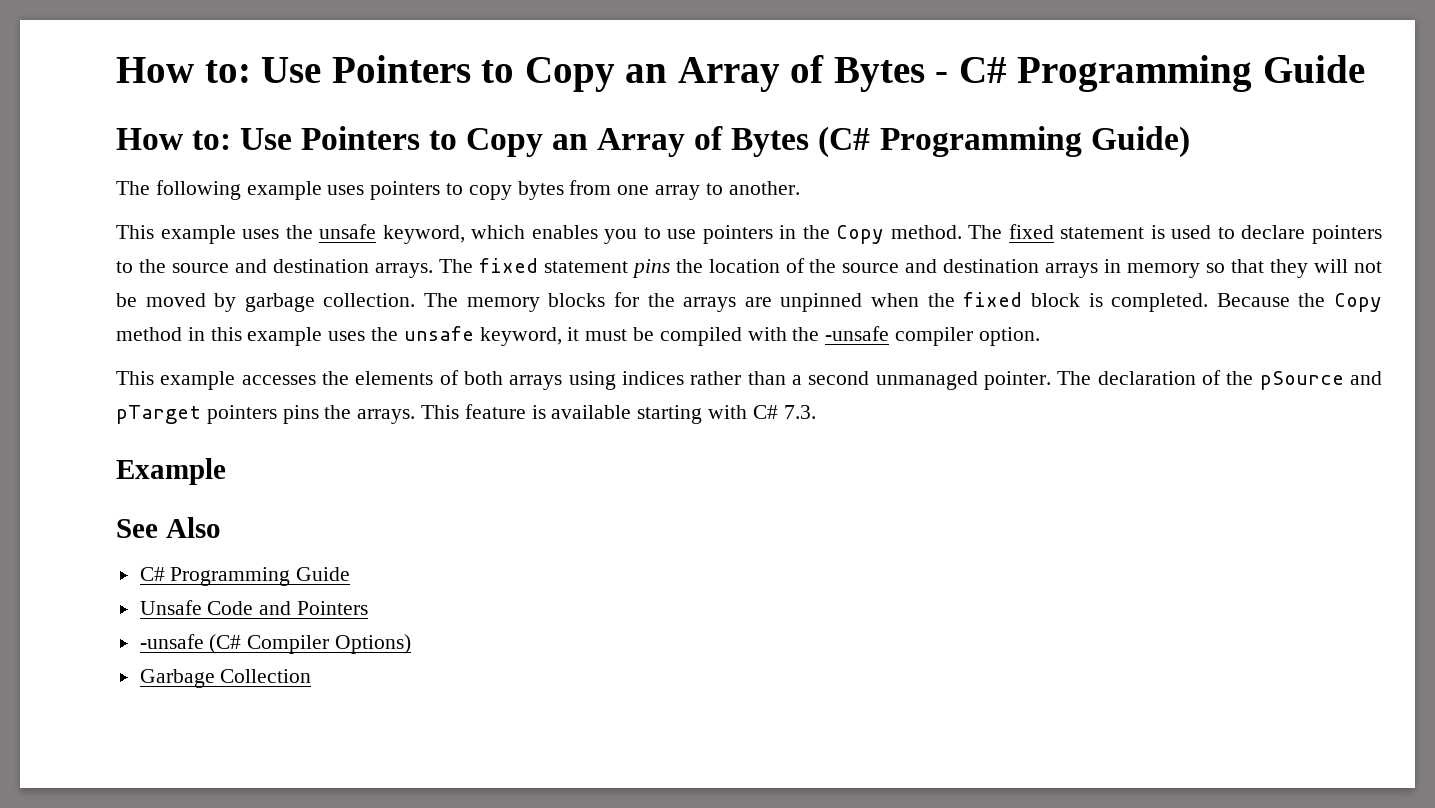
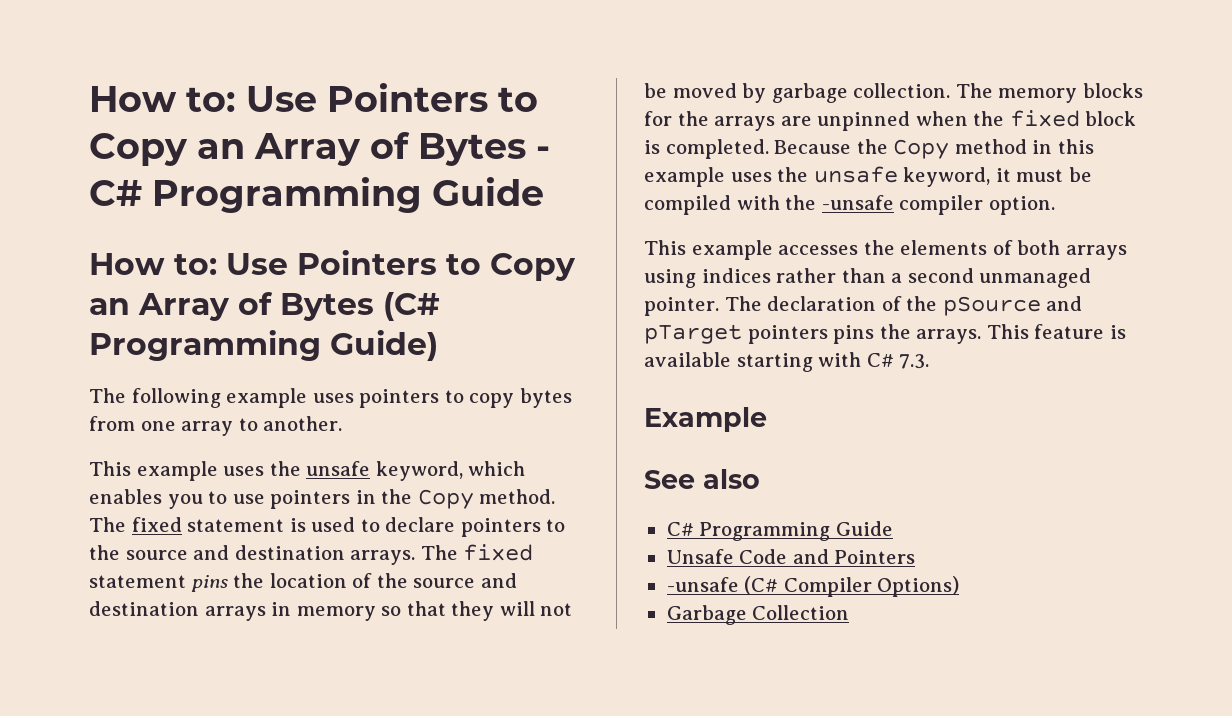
- See Also
+ See also

